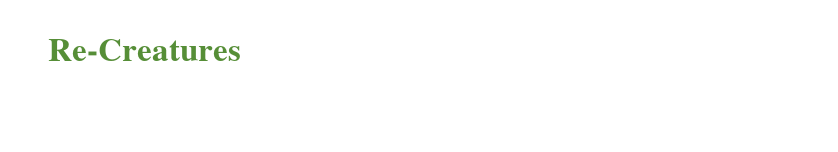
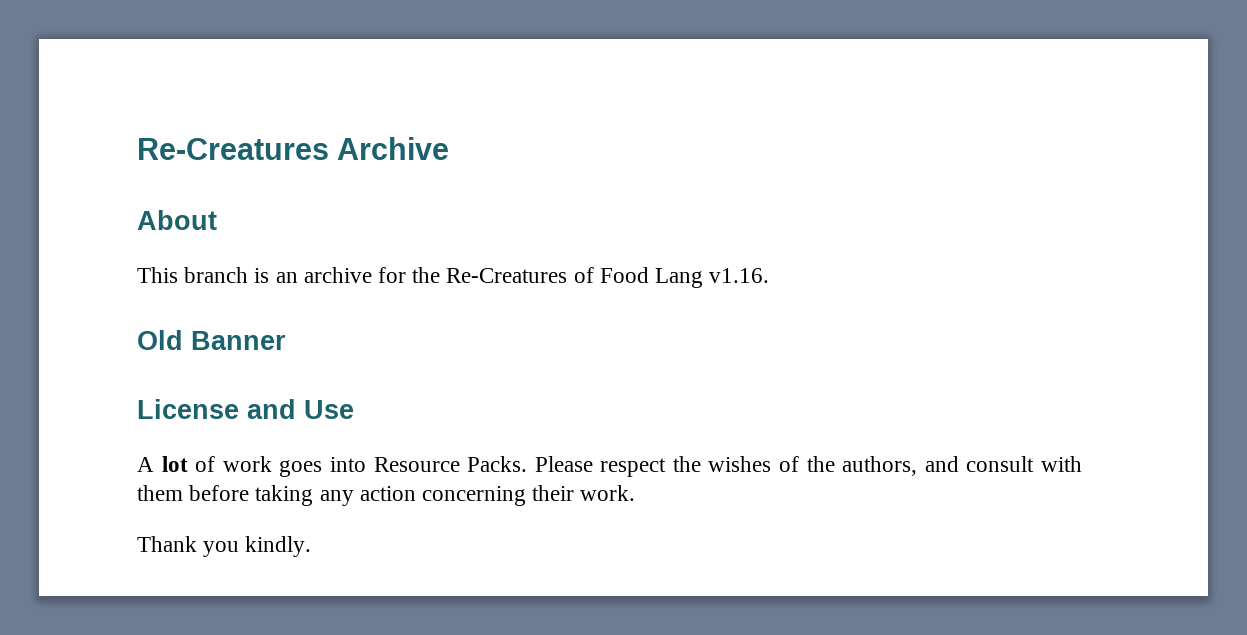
- Re-Creatures
+ Re-Creatures Archive
+ About
+ This branch is an archive for the Re-Creatures of Food Lang v1.16.
+ Old Banner
+ License and Use
+ A lot of work goes into Resource Packs. Please respect the wishes of the authors, and consult with them before taking any action concerning their work.
+ Thank you kindly.

